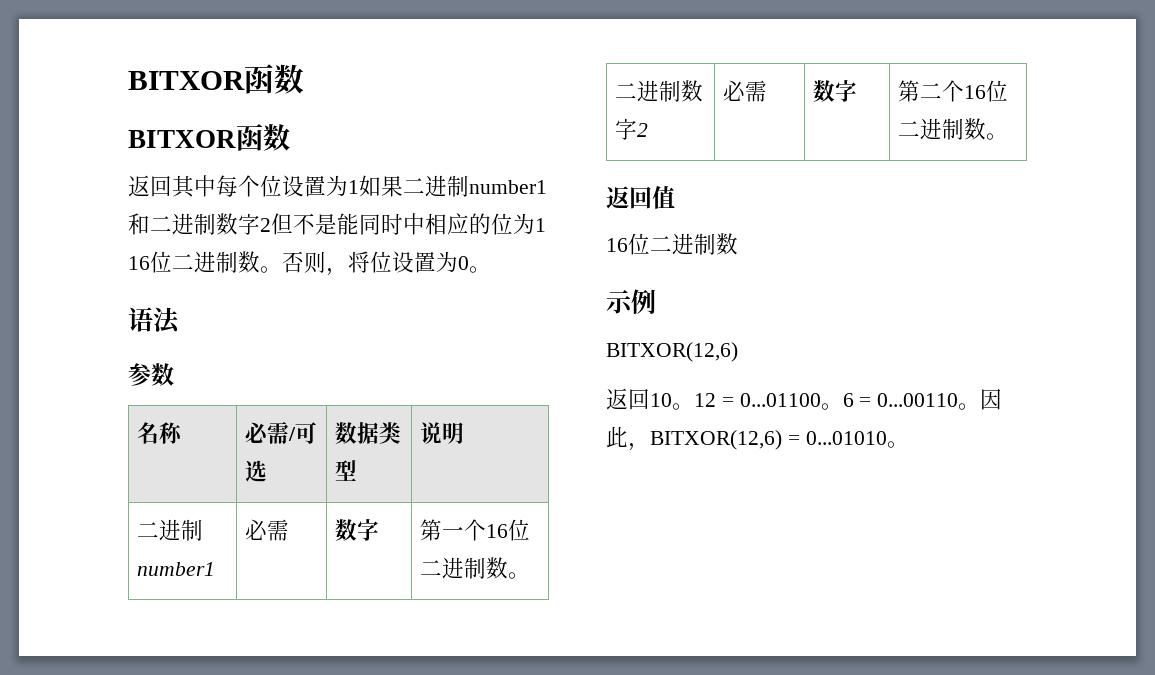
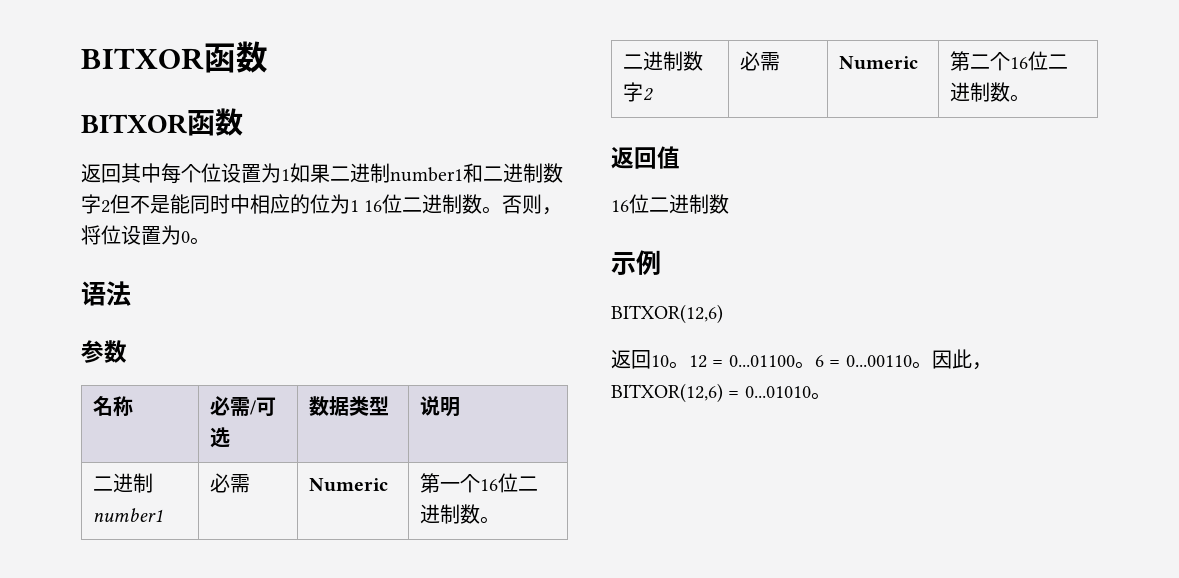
- 二进制number1 | 必需 | 数字 | 第一个16位二进制数。
+ 二进制number1 | 必需 | Numeric | 第一个16位二进制数。
- 二进制数字2 | 必需 | 数字 | 第二个16位二进制数。
+ 二进制数字2 | 必需 | Numeric | 第二个16位二进制数。

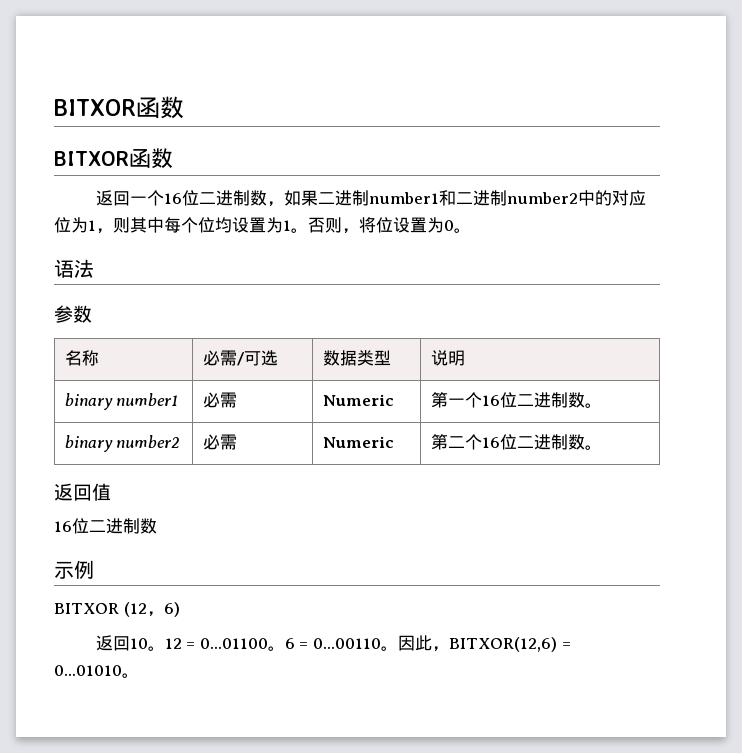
- 返回其中每个位设置为1如果二进制number1和二进制数字2但不是能同时中相应的位为1 16位二进制数。
+ 返回一个16位二进制数，如果二进制number1和二进制number2中的对应位为1，则其中每个位均设置为1。
- 二进制number1 | 必需 | Numeric | 第一个16位二进制数。
+ binary number1 | 必需 | Numeric | 第一个16位二进制数。
- 二进制数字2 | 必需 | Numeric | 第二个16位二进制数。
+ binary number2 | 必需 | Numeric | 第二个16位二进制数。
  示例
- BITXOR(12,6)
+ BITXOR (12，6)

